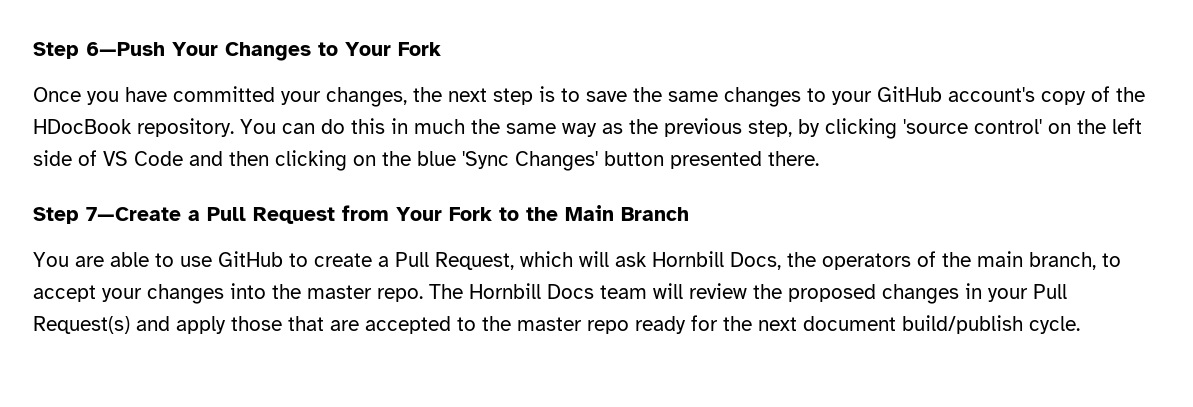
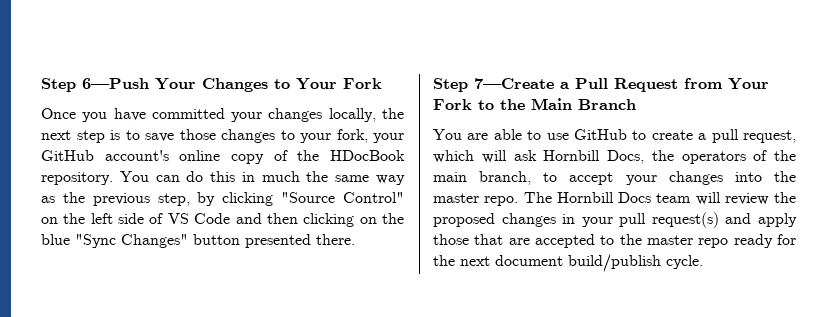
- Once you have committed your changes, the next step is to save the same changes to your GitHub account's copy of the HDocBook repository.
+ Once you have committed your changes locally, the next step is to save those changes to your fork, your GitHub account's online copy of the HDocBook repository.
- You can do this in much the same way as the previous step, by clicking 'source control' on the left side of VS Code and then clicking on the blue 'Sync Changes' button presented there.
+ You can do this in much the same way as the previous step, by clicking "Source Control" on the left side of VS Code and then clicking on the blue "Sync Changes" button presented there.
- You are able to use GitHub to create a Pull Request, which will ask Hornbill Docs, the operators of the main branch, to accept your changes into the master repo.
+ You are able to use GitHub to create a pull request, which will ask Hornbill Docs, the operators of the main branch, to accept your changes into the master repo.
- The Hornbill Docs team will review the proposed changes in your Pull Request(s) and apply those that are accepted to the master repo ready for the next document build/publish cycle.
+ The Hornbill Docs team will review the proposed changes in your pull request(s) and apply those that are accepted to the master repo ready for the next document build/publish cycle.

